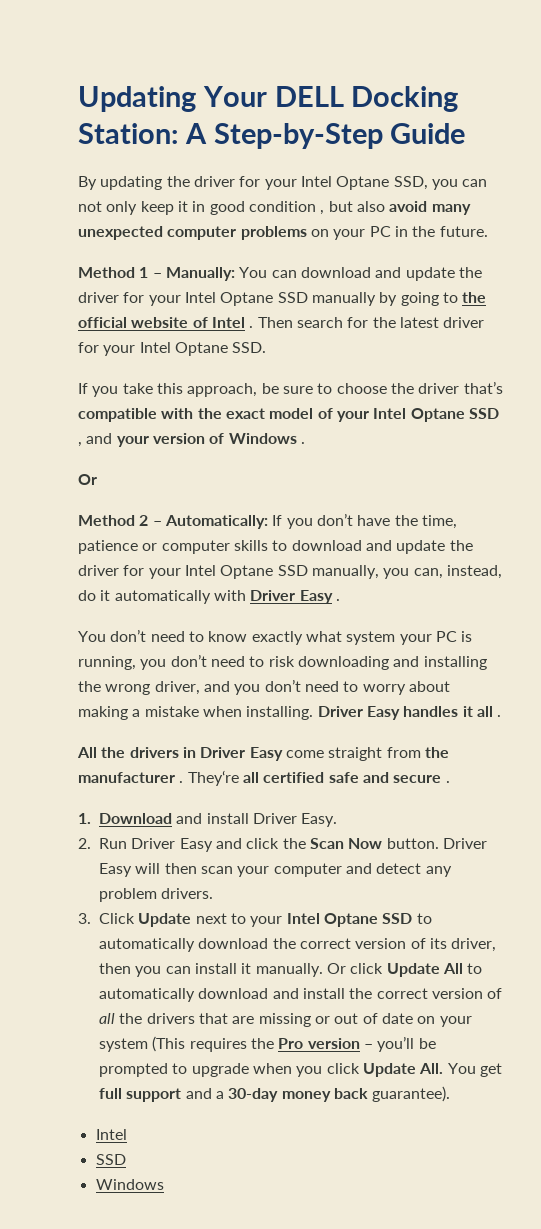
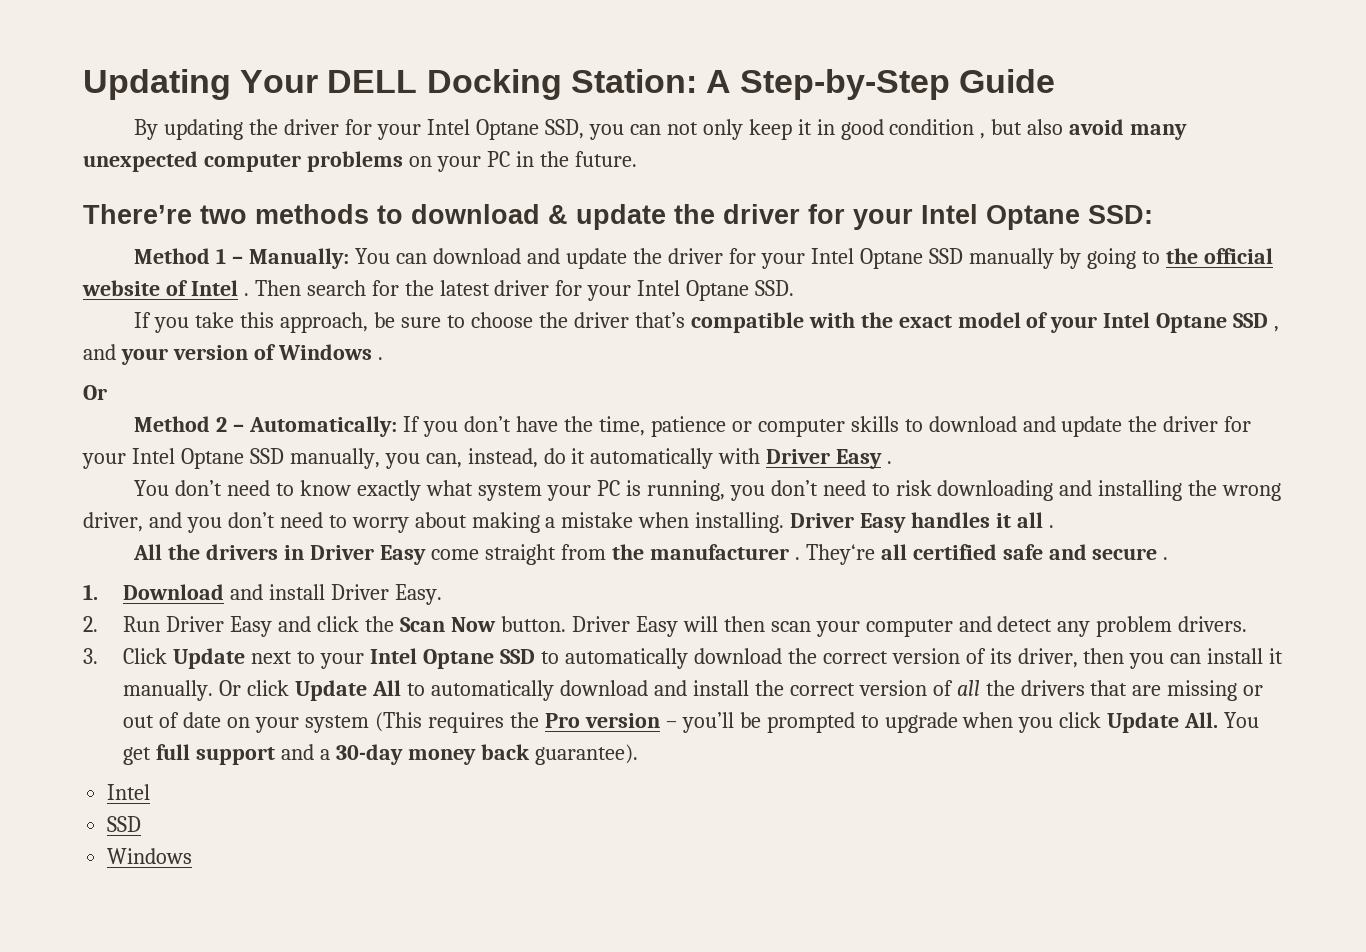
+ There’re two methods to download & update the driver for your Intel Optane SSD:

